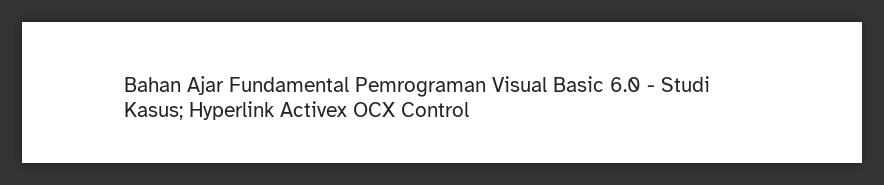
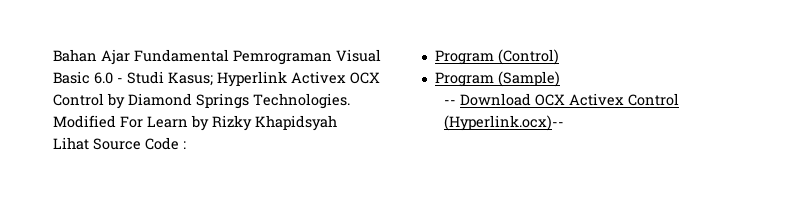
- Bahan Ajar Fundamental Pemrograman Visual Basic 6.0 - Studi Kasus; Hyperlink Activex OCX Control
+ Bahan Ajar Fundamental Pemrograman Visual Basic 6.0 - Studi Kasus; Hyperlink Activex OCX Control by Diamond Springs Technologies. Modified For Learn by Rizky Khapidsyah
+ Lihat Source Code :
+ Program (Control)
+ Program (Sample)
+ -- Download OCX Activex Control (Hyperlink.ocx)--

